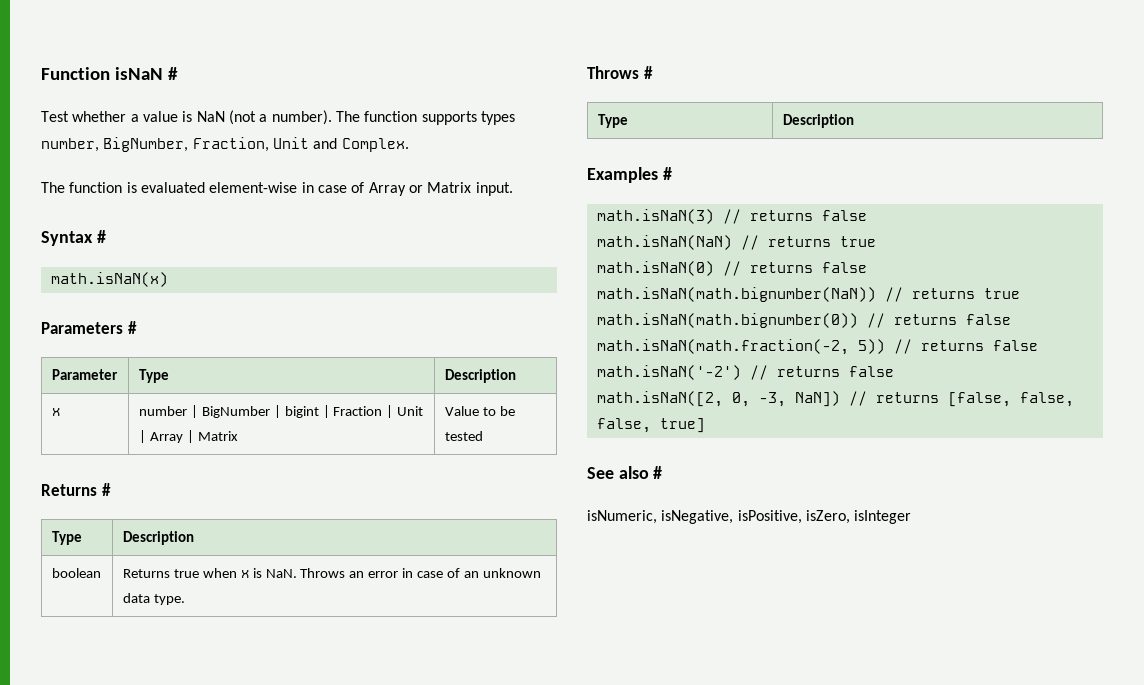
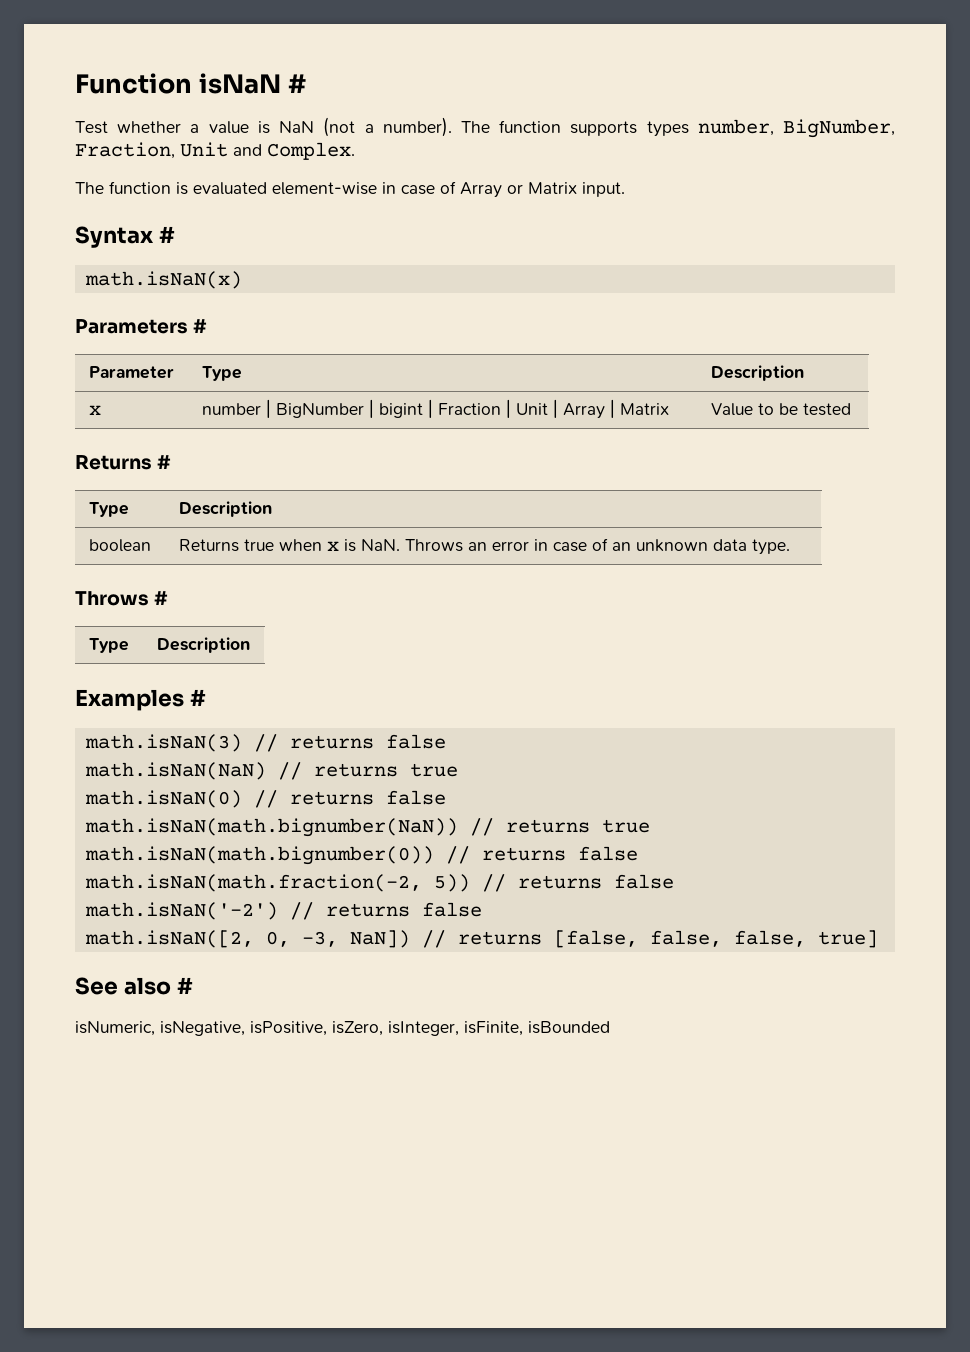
- isNumeric, isNegative, isPositive, isZero, isInteger
+ isNumeric, isNegative, isPositive, isZero, isInteger, isFinite, isBounded

